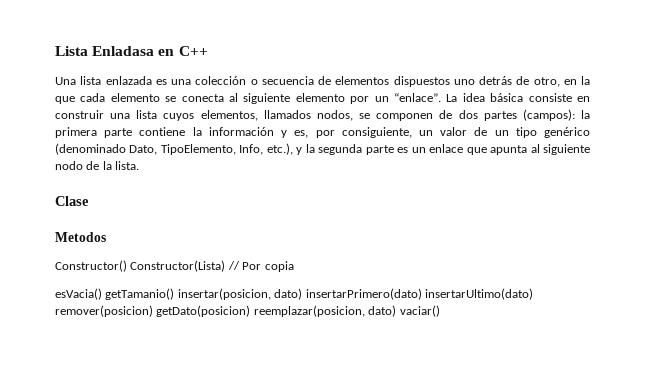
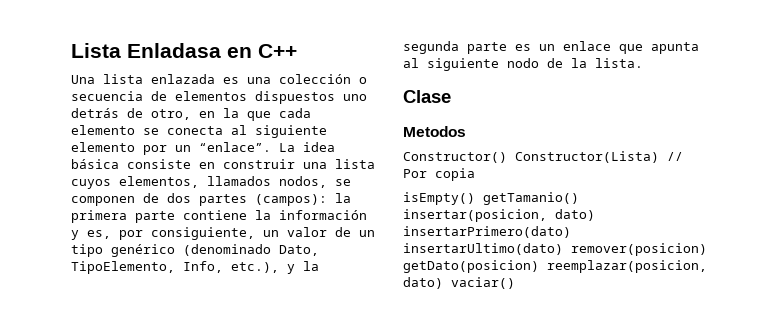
- esVacia() getTamanio() insertar(posicion, dato) insertarPrimero(dato) insertarUltimo(dato) remover(posicion) getDato(posicion) reemplazar(posicion, dato) vaciar()
+ isEmpty() getTamanio() insertar(posicion, dato) insertarPrimero(dato) insertarUltimo(dato) remover(posicion) getDato(posicion) reemplazar(posicion, dato) vaciar()

